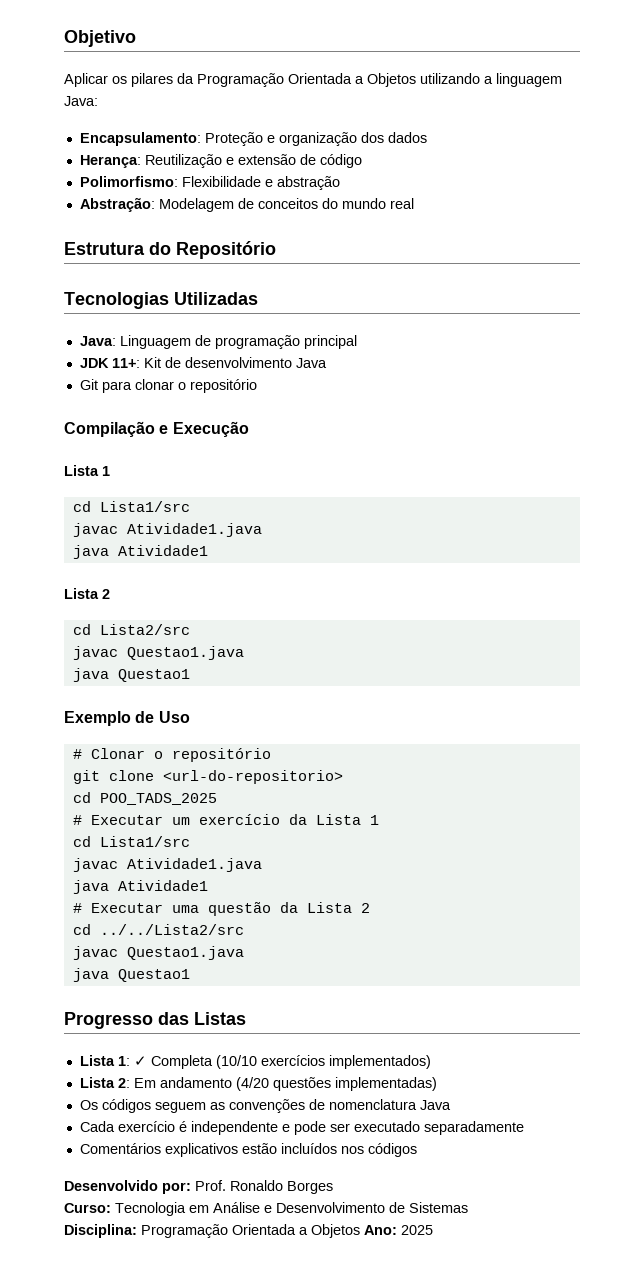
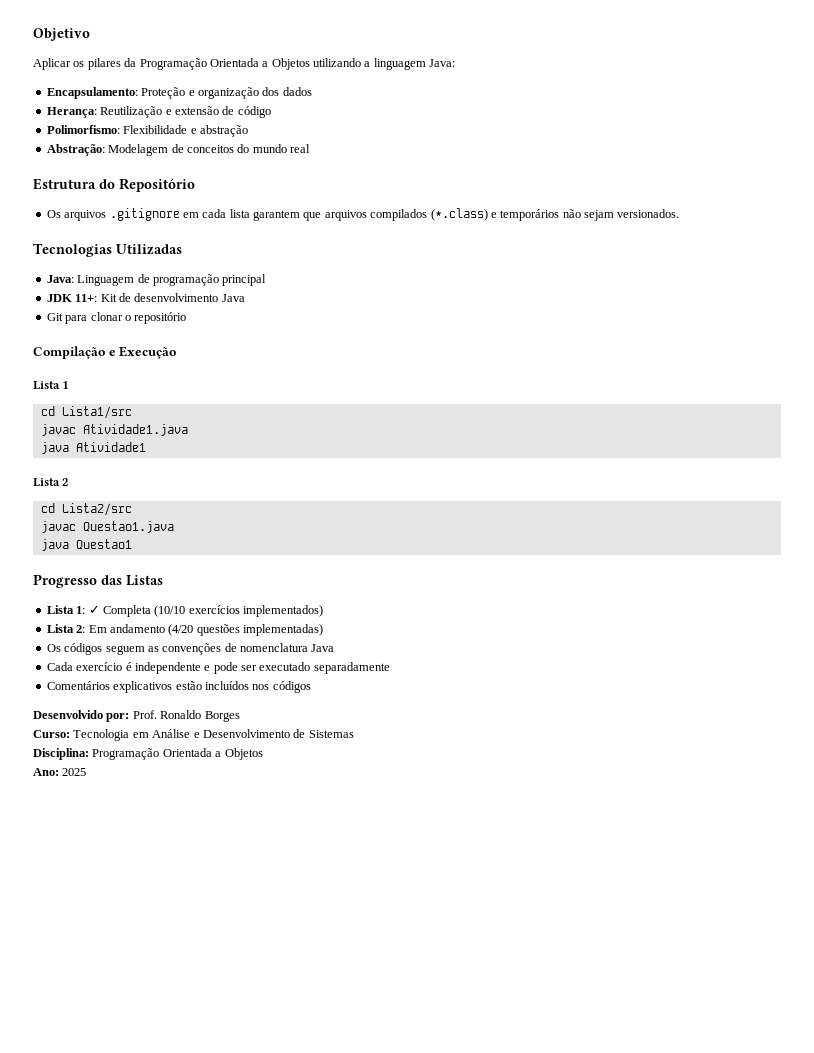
+ Os arquivos .gitignore em cada lista garantem que arquivos compilados (*.class) e temporários não sejam versionados.
- Exemplo de Uso
- # Clonar o repositório
- git clone <url-do-repositorio>
- cd POO_TADS_2025
- # Executar um exercício da Lista 1
- cd Lista1/src
- javac Atividade1.java
- java Atividade1
- # Executar uma questão da Lista 2
- cd ../../Lista2/src
- javac Questao1.java
- java Questao1
- Disciplina: Programação Orientada a Objetos Ano: 2025
+ Disciplina: Programação Orientada a Objetos
+ Ano: 2025

